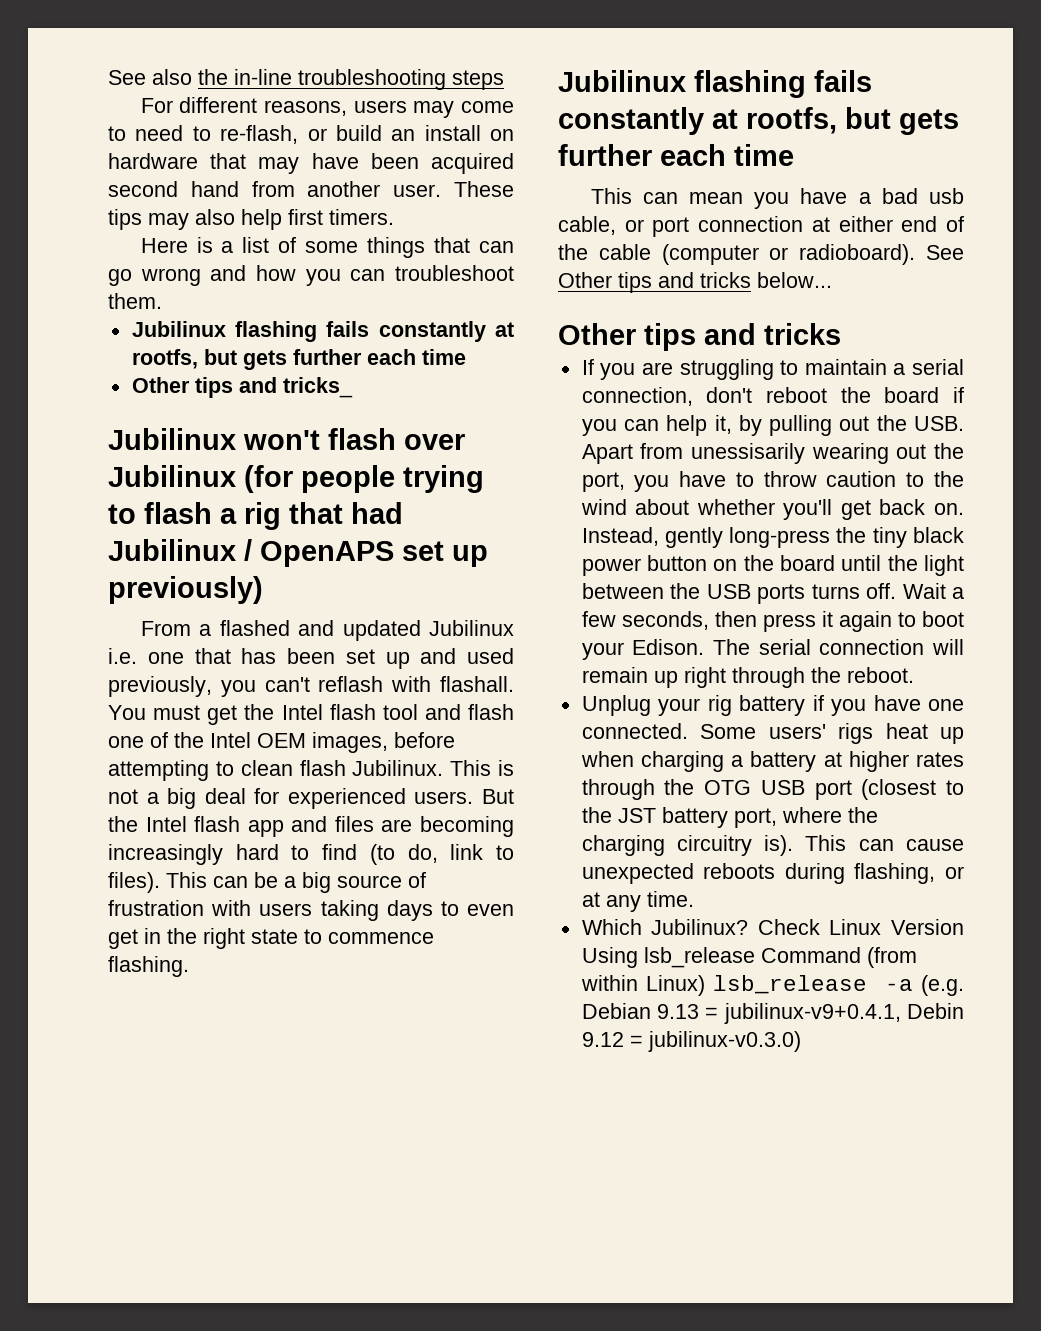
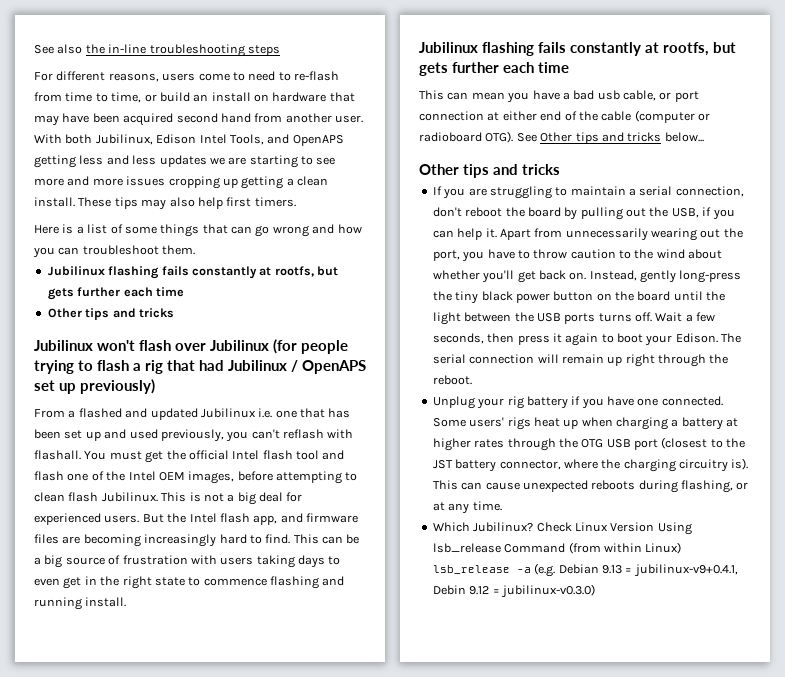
- For different reasons, users may come to need to re-flash, or build an install on hardware that may have been acquired second hand from another user.
+ For different reasons, users come to need to re-flash from time to time, or build an install on hardware that may have been acquired second hand from another user.
+ With both Jubilinux, Edison Intel Tools, and OpenAPS getting less and less updates we are starting to see more and more issues cropping up getting a clean install.
  Here is a list of some things that can go wrong and how you can troubleshoot them.
  Jubilinux flashing fails constantly at rootfs, but gets further each time
- Other tips and tricks_
+ Other tips and tricks
- You must get the Intel flash tool and flash one of the Intel OEM images, before attempting to clean flash Jubilinux.
+ You must get the official Intel flash tool and flash one of the Intel OEM images, before attempting to clean flash Jubilinux.
- But the Intel flash app and files are becoming increasingly hard to find (to do, link to files).
+ But the Intel flash app, and firmware files are becoming increasingly hard to find.
- This can be a big source of frustration with users taking days to even get in the right state to commence flashing.
+ This can be a big source of frustration with users taking days to even get in the right state to commence flashing and running install.
- This can mean you have a bad usb cable, or port connection at either end of the cable (computer or radioboard).
+ This can mean you have a bad usb cable, or port connection at either end of the cable (computer or radioboard OTG).
- If you are struggling to maintain a serial connection, don't reboot the board if you can help it, by pulling out the USB. Apart from unessisarily wearing out the port, you have to throw caution to the wind about whether you'll get back on.
+ If you are struggling to maintain a serial connection, don't reboot the board by pulling out the USB, if you can help it. Apart from unnecessarily wearing out the port, you have to throw caution to the wind about whether you'll get back on.
- Some users' rigs heat up when charging a battery at higher rates through the OTG USB port (closest to the JST battery port, where the charging circuitry is).
+ Some users' rigs heat up when charging a battery at higher rates through the OTG USB port (closest to the JST battery connector, where the charging circuitry is).

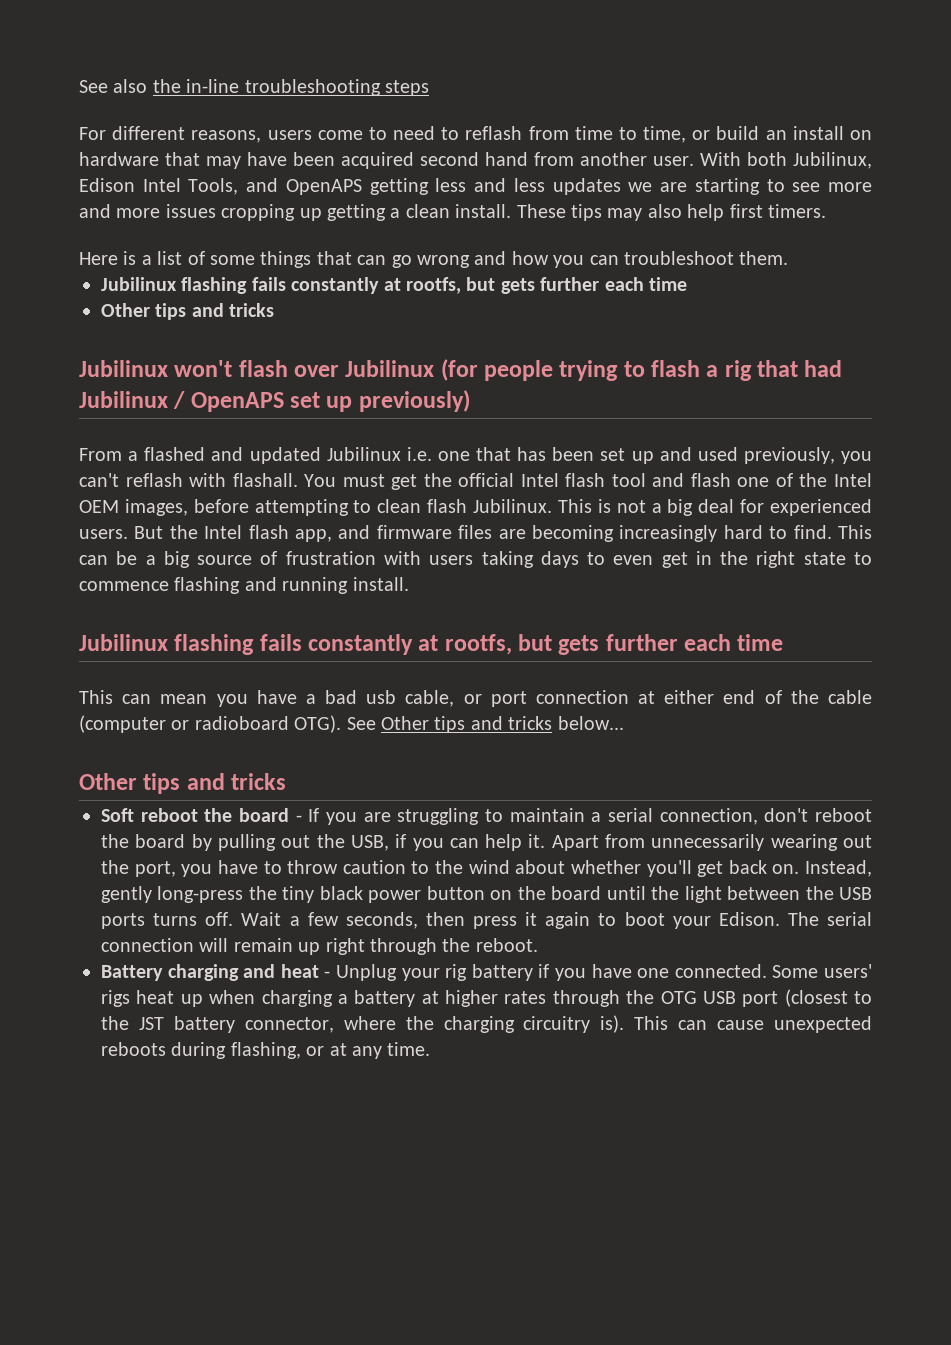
- For different reasons, users come to need to re-flash from time to time, or build an install on hardware that may have been acquired second hand from another user.
+ For different reasons, users come to need to reflash from time to time, or build an install on hardware that may have been acquired second hand from another user.
- If you are struggling to maintain a serial connection, don't reboot the board by pulling out the USB, if you can help it.
+ Soft reboot the board - If you are struggling to maintain a serial connection, don't reboot the board by pulling out the USB, if you can help it.
- Unplug your rig battery if you have one connected.
+ Battery charging and heat - Unplug your rig battery if you have one connected.
- Which Jubilinux? Check Linux Version Using lsb_release Command (from within Linux) lsb_release -a (e.g. Debian 9.13 = jubilinux-v9+0.4.1, Debin 9.12 = jubilinux-v0.3.0)

